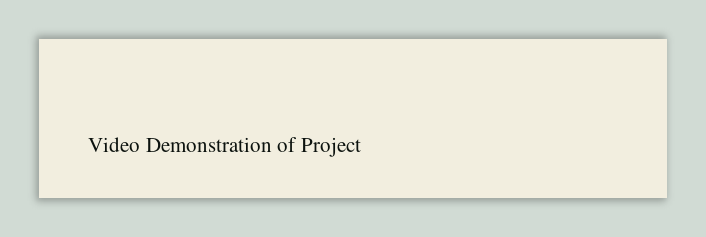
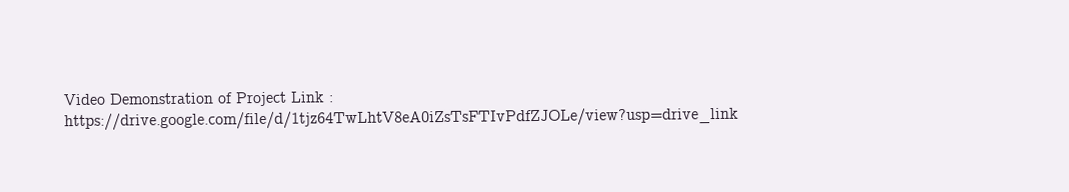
- Video Demonstration of Project
+ Video Demonstration of Project Link : https://drive.google.com/file/d/1tjz64TwLhtV8eA0iZsTsFTIvPdfZJOLe/view?usp=drive_link

